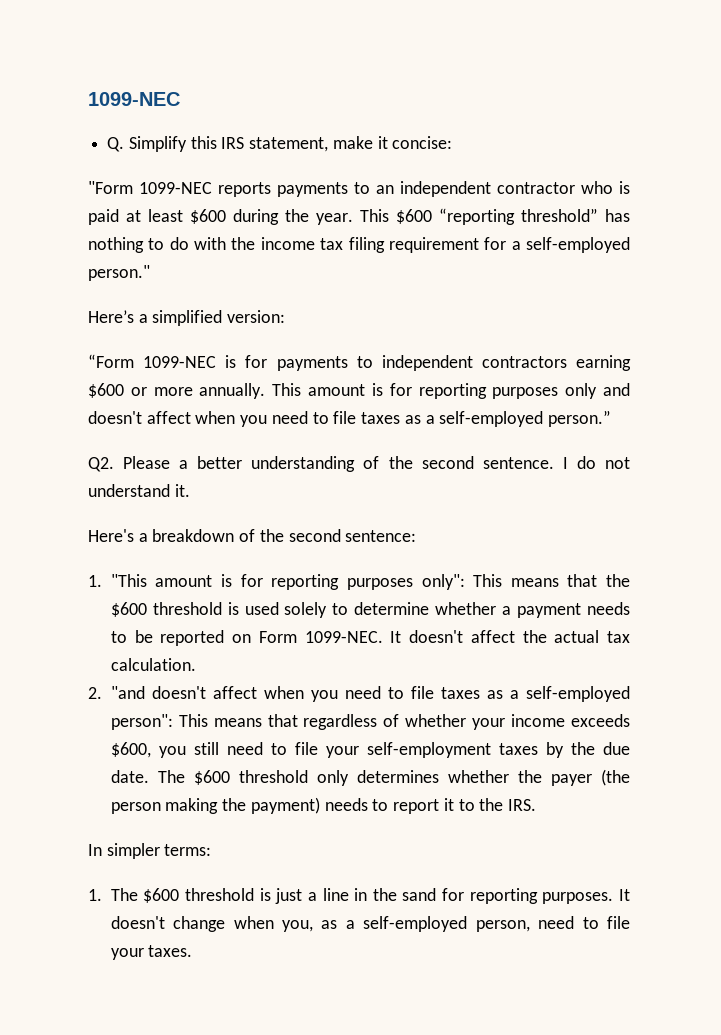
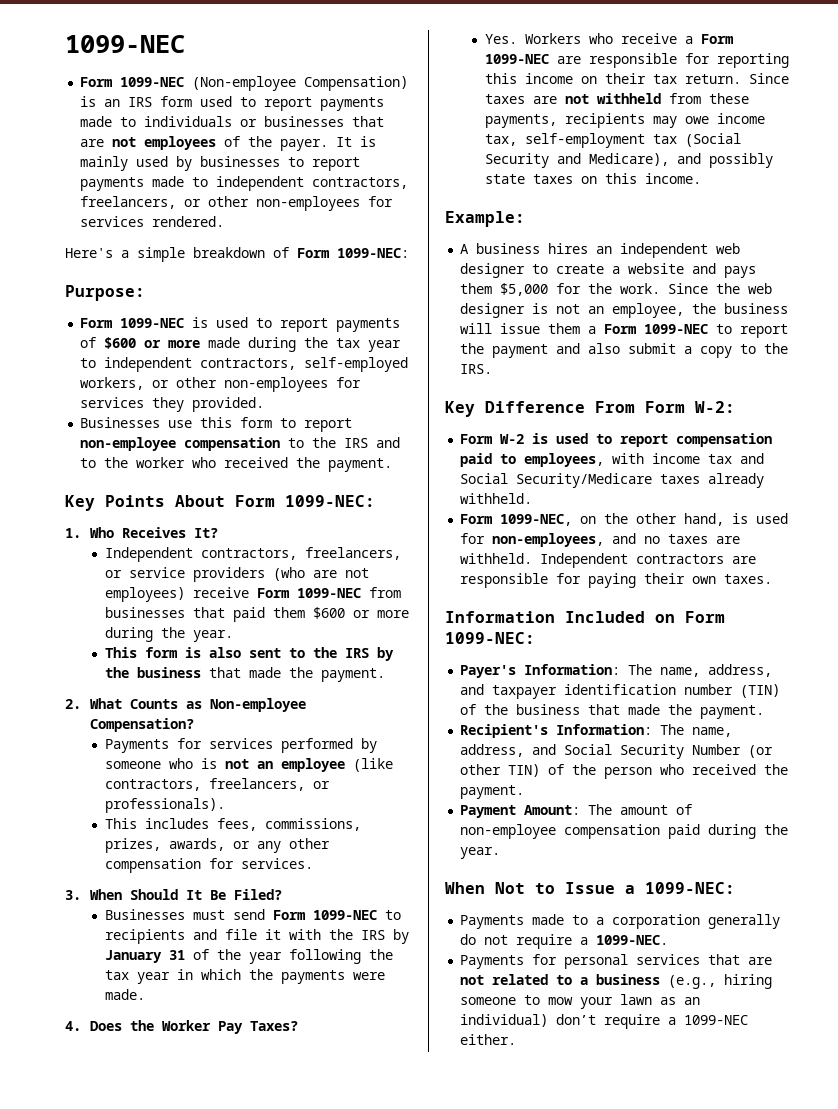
- Q. Simplify this IRS statement, make it concise:
- "Form 1099-NEC reports payments to an independent contractor who is paid at least $600 during the year. This $600 “reporting threshold” has nothing to do with the income tax filing requirement for a self-employed person."
- Here’s a simplified version:
- “Form 1099-NEC is for payments to independent contractors earning $600 or more annually. This amount is for reporting purposes only and doesn't affect when you need to file taxes as a self-employed person.”
- Q2. Please a better understanding of the second sentence. I do not understand it.
- Here's a breakdown of the second sentence:
- 1. "This amount is for reporting purposes only": This means that the $600 threshold is used solely to determine whether a payment needs to be reported on Form 1099-NEC. It doesn't affect the actual tax calculation.
- 2. "and doesn't affect when you need to file taxes as a self-employed person": This means that regardless of whether your income exceeds $600, you still need to file your self-employment taxes by the due date. The $600 threshold only determines whether the payer (the person making the payment) needs to report it to the IRS.
- In simpler terms:
- 1. The $600 threshold is just a line in the sand for reporting purposes. It doesn't change when you, as a self-employed person, need to file your taxes.
+ Form 1099-NEC (Non-employee Compensation) is an IRS form used to report payments made to individuals or businesses that are not employees of the payer. It is mainly used by businesses to report payments made to independent contractors, freelancers, or other non-employees for services rendered.
+ Here's a simple breakdown of Form 1099-NEC:
+ Purpose:
+ Form 1099-NEC is used to report payments of $600 or more made during the tax year to independent contractors, self-employed workers, or other non-employees for services they provided.
+ Businesses use this form to report non-employee compensation to the IRS and to the worker who received the payment.
+ Key Points About Form 1099-NEC:
+ 1. Who Receives It?
+ Independent contractors, freelancers, or service providers (who are not employees) receive Form 1099-NEC from businesses that paid them $600 or more during the year.
+ This form is also sent to the IRS by the business that made the payment.
+ 2. What Counts as Non-employee Compensation?
+ Payments for services performed by someone who is not an employee (like contractors, freelancers, or professionals).
+ This includes fees, commissions, prizes, awards, or any other compensation for services.
+ 3. When Should It Be Filed?
+ Businesses must send Form 1099-NEC to recipients and file it with the IRS by January 31 of the year following the tax year in which the payments were made.
+ 4. Does the Worker Pay Taxes?
+ Yes. Workers who receive a Form 1099-NEC are responsible for reporting this income on their tax return. Since taxes are not withheld from these payments, recipients may owe income tax, self-employment tax (Social Security and Medicare), and possibly state taxes on this income.
+ Example:
+ A business hires an independent web designer to create a website and pays them $5,000 for the work. Since the web designer is not an employee, the business will issue them a Form 1099-NEC to report the payment and also submit a copy to the IRS.
+ Key Difference From Form W-2:
+ Form W-2 is used to report compensation paid to employees, with income tax and Social Security/Medicare taxes already withheld.
+ Form 1099-NEC, on the other hand, is used for non-employees, and no taxes are withheld. Independent contractors are responsible for paying their own taxes.
+ Information Included on Form 1099-NEC:
+ Payer's Information: The name, address, and taxpayer identification number (TIN) of the business that made the payment.
+ Recipient's Information: The name, address, and Social Security Number (or other TIN) of the person who received the payment.
+ Payment Amount: The amount of non-employee compensation paid during the year.
+ When Not to Issue a 1099-NEC:
+ Payments made to a corporation generally do not require a 1099-NEC.
+ Payments for personal services that are not related to a business (e.g., hiring someone to mow your lawn as an individual) don’t require a 1099-NEC either.

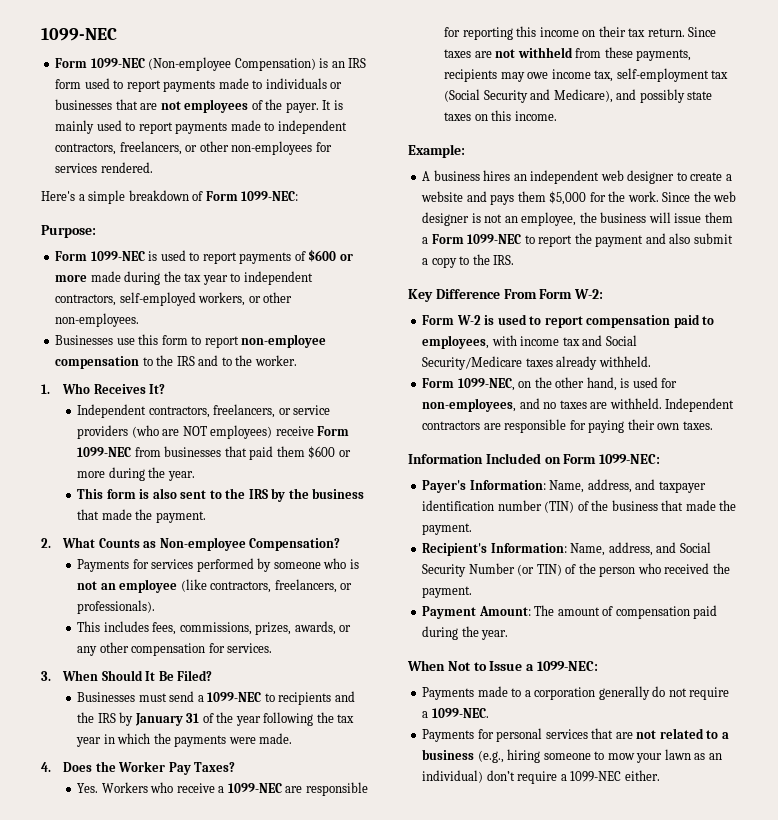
- It is mainly used by businesses to report payments made to independent contractors, freelancers, or other non-employees for services rendered.
+ It is mainly used to report payments made to independent contractors, freelancers, or other non-employees for services rendered.
- Form 1099-NEC is used to report payments of $600 or more made during the tax year to independent contractors, self-employed workers, or other non-employees for services they provided.
+ Form 1099-NEC is used to report payments of $600 or more made during the tax year to independent contractors, self-employed workers, or other non-employees.
- Businesses use this form to report non-employee compensation to the IRS and to the worker who received the payment.
- Key Points About Form 1099-NEC:
+ Businesses use this form to report non-employee compensation to the IRS and to the worker.
- Independent contractors, freelancers, or service providers (who are not employees) receive Form 1099-NEC from businesses that paid them $600 or more during the year.
+ Independent contractors, freelancers, or service providers (who are NOT employees) receive Form 1099-NEC from businesses that paid them $600 or more during the year.
- Businesses must send Form 1099-NEC to recipients and file it with the IRS by January 31 of the year following the tax year in which the payments were made.
+ Businesses must send a 1099-NEC to recipients and the IRS by January 31 of the year following the tax year in which the payments were made.
- Yes. Workers who receive a Form 1099-NEC are responsible for reporting this income on their tax return.
+ Yes. Workers who receive a 1099-NEC are responsible for reporting this income on their tax return.
- Payer's Information: The name, address, and taxpayer identification number (TIN) of the business that made the payment.
+ Payer's Information: Name, address, and taxpayer identification number (TIN) of the business that made the payment.
- Recipient's Information: The name, address, and Social Security Number (or other TIN) of the person who received the payment.
+ Recipient's Information: Name, address, and Social Security Number (or TIN) of the person who received the payment.
- Payment Amount: The amount of non-employee compensation paid during the year.
+ Payment Amount: The amount of compensation paid during the year.

